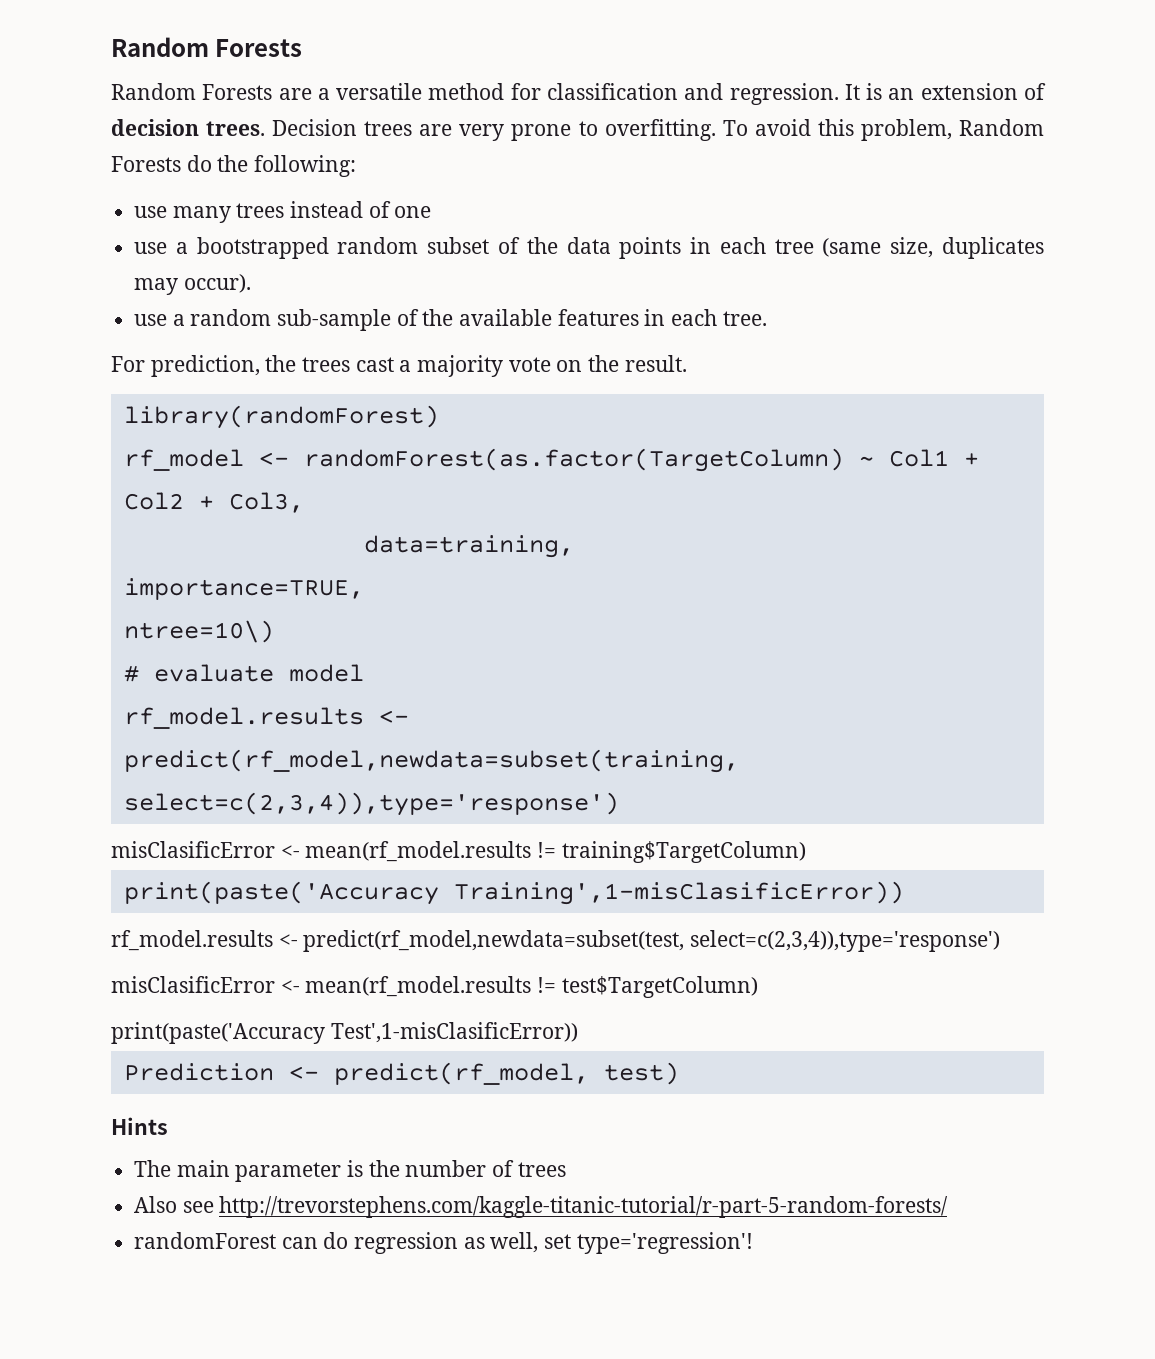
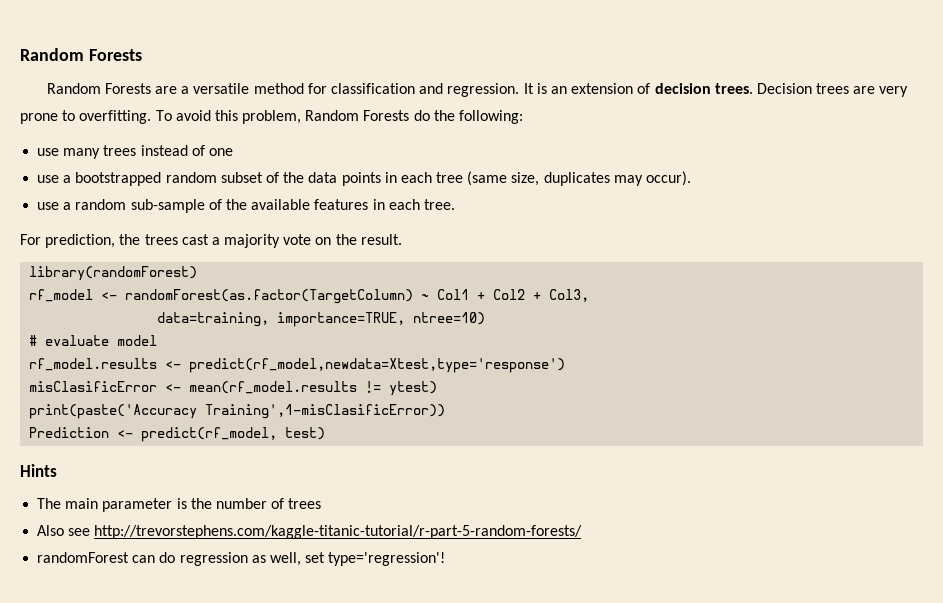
- data=training,
- importance=TRUE,
- ntree=10\)
+ data=training, importance=TRUE, ntree=10)
- rf_model.results <- predict(rf_model,newdata=subset(training, select=c(2,3,4)),type='response')
- misClasificError <- mean(rf_model.results != training$TargetColumn)
+ rf_model.results <- predict(rf_model,newdata=Xtest,type='response')
+ misClasificError <- mean(rf_model.results != ytest)
- rf_model.results <- predict(rf_model,newdata=subset(test, select=c(2,3,4)),type='response')
- misClasificError <- mean(rf_model.results != test$TargetColumn)
- print(paste('Accuracy Test',1-misClasificError))

